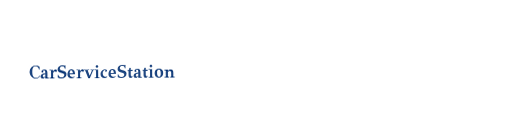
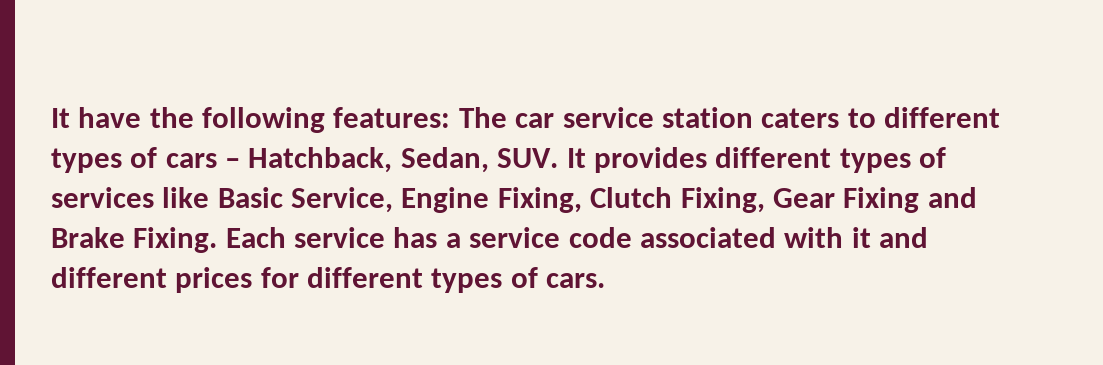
- CarServiceStation
+ It have the following features: The car service station caters to different types of cars – Hatchback, Sedan, SUV. It provides different types of services like Basic Service, Engine Fixing, Clutch Fixing, Gear Fixing and Brake Fixing. Each service has a service code associated with it and different prices for different types of cars.

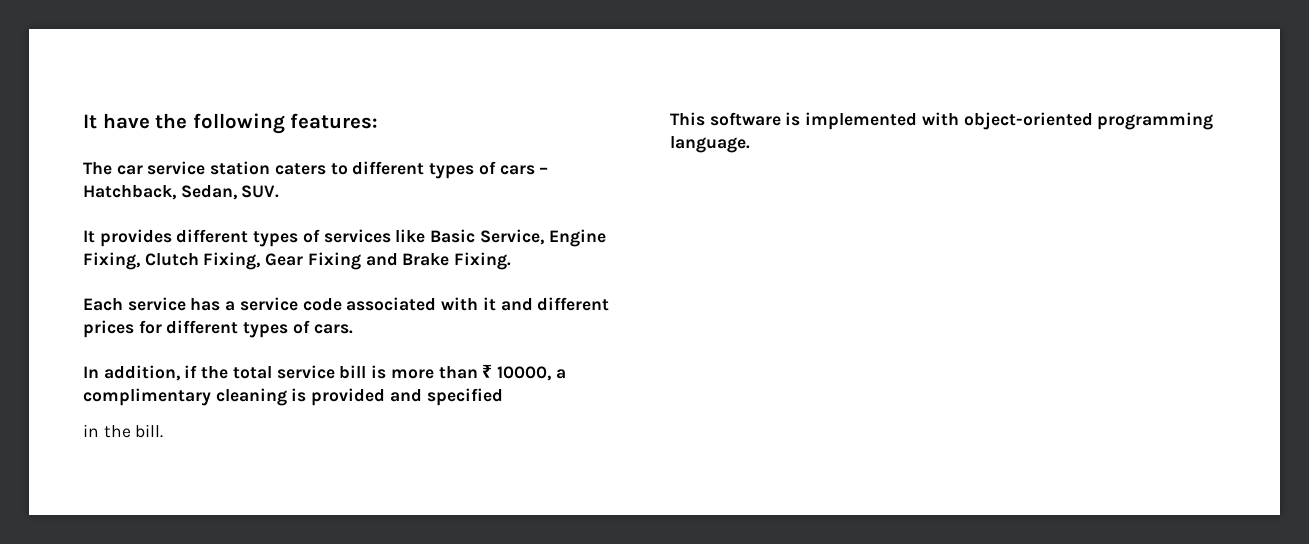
- It have the following features: The car service station caters to different types of cars – Hatchback, Sedan, SUV. It provides different types of services like Basic Service, Engine Fixing, Clutch Fixing, Gear Fixing and Brake Fixing. Each service has a service code associated with it and different prices for different types of cars.
+ It have the following features:
+ The car service station caters to different types of cars – Hatchback, Sedan, SUV.
+ It provides different types of services like Basic Service, Engine Fixing, Clutch Fixing, Gear Fixing and Brake Fixing.
+ Each service has a service code associated with it and different prices for different types of cars.
+ In addition, if the total service bill is more than ₹ 10000, a complimentary cleaning is provided and specified
+ in the bill.
+ This software is implemented with object-oriented programming language.

